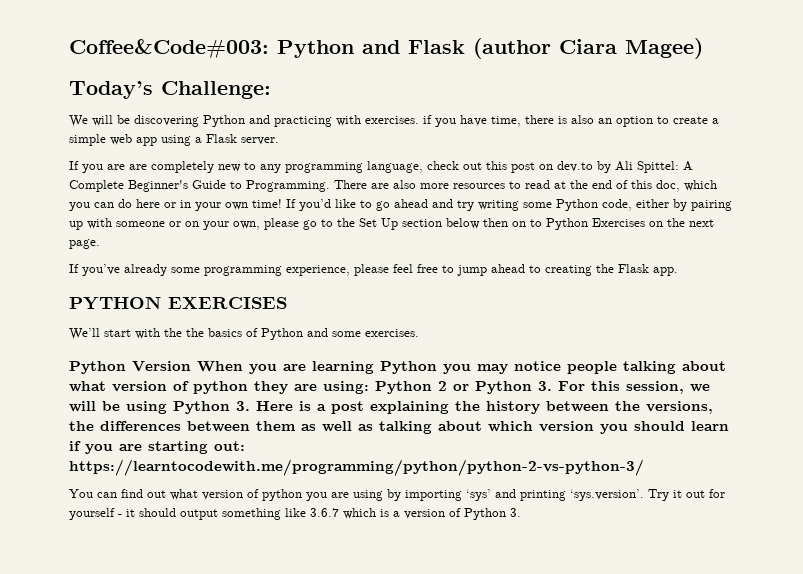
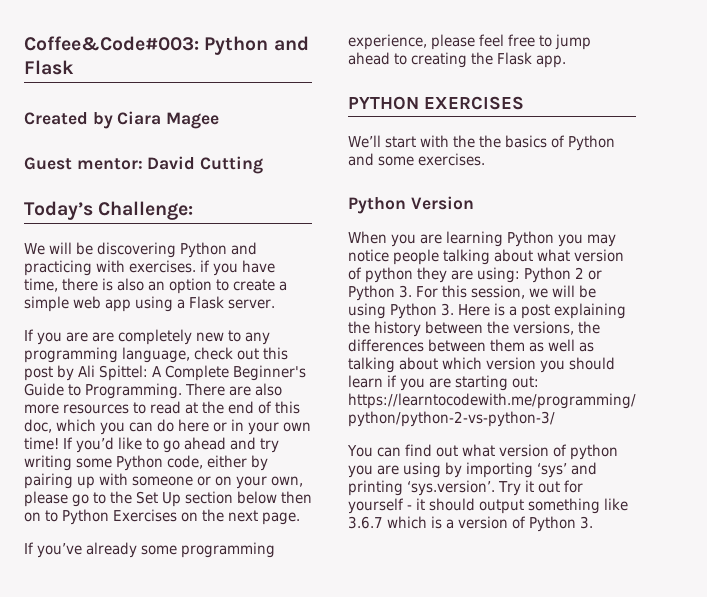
- Coffee&Code#003: Python and Flask (author Ciara Magee)
+ Coffee&Code#003: Python and Flask
+ Created by Ciara Magee
+ Guest mentor: David Cutting
- If you are are completely new to any programming language, check out this post on dev.to by Ali Spittel: A Complete Beginner's Guide to Programming.
+ If you are are completely new to any programming language, check out this post by Ali Spittel: A Complete Beginner's Guide to Programming.
- Python Version When you are learning Python you may notice people talking about what version of python they are using:
+ Python Version
+ When you are learning Python you may notice people talking about what version of python they are using:

